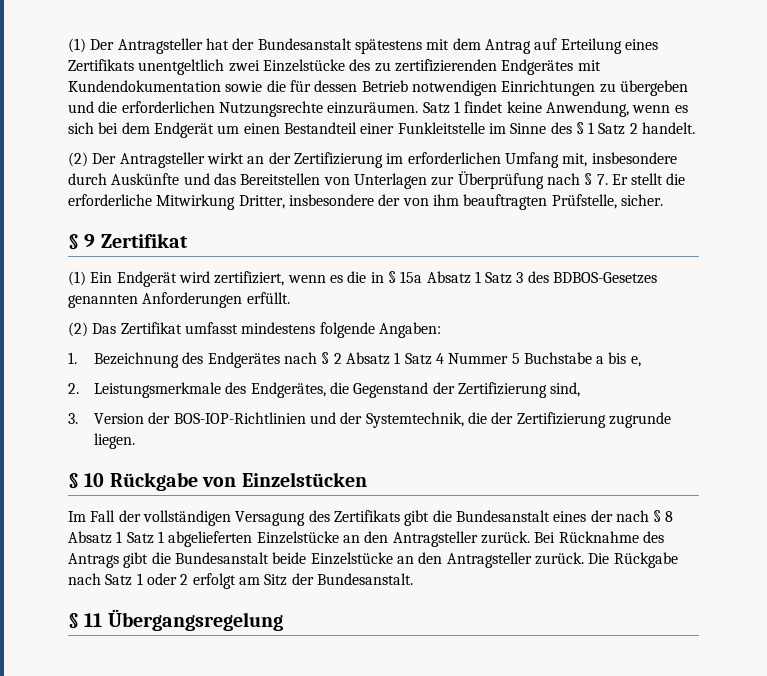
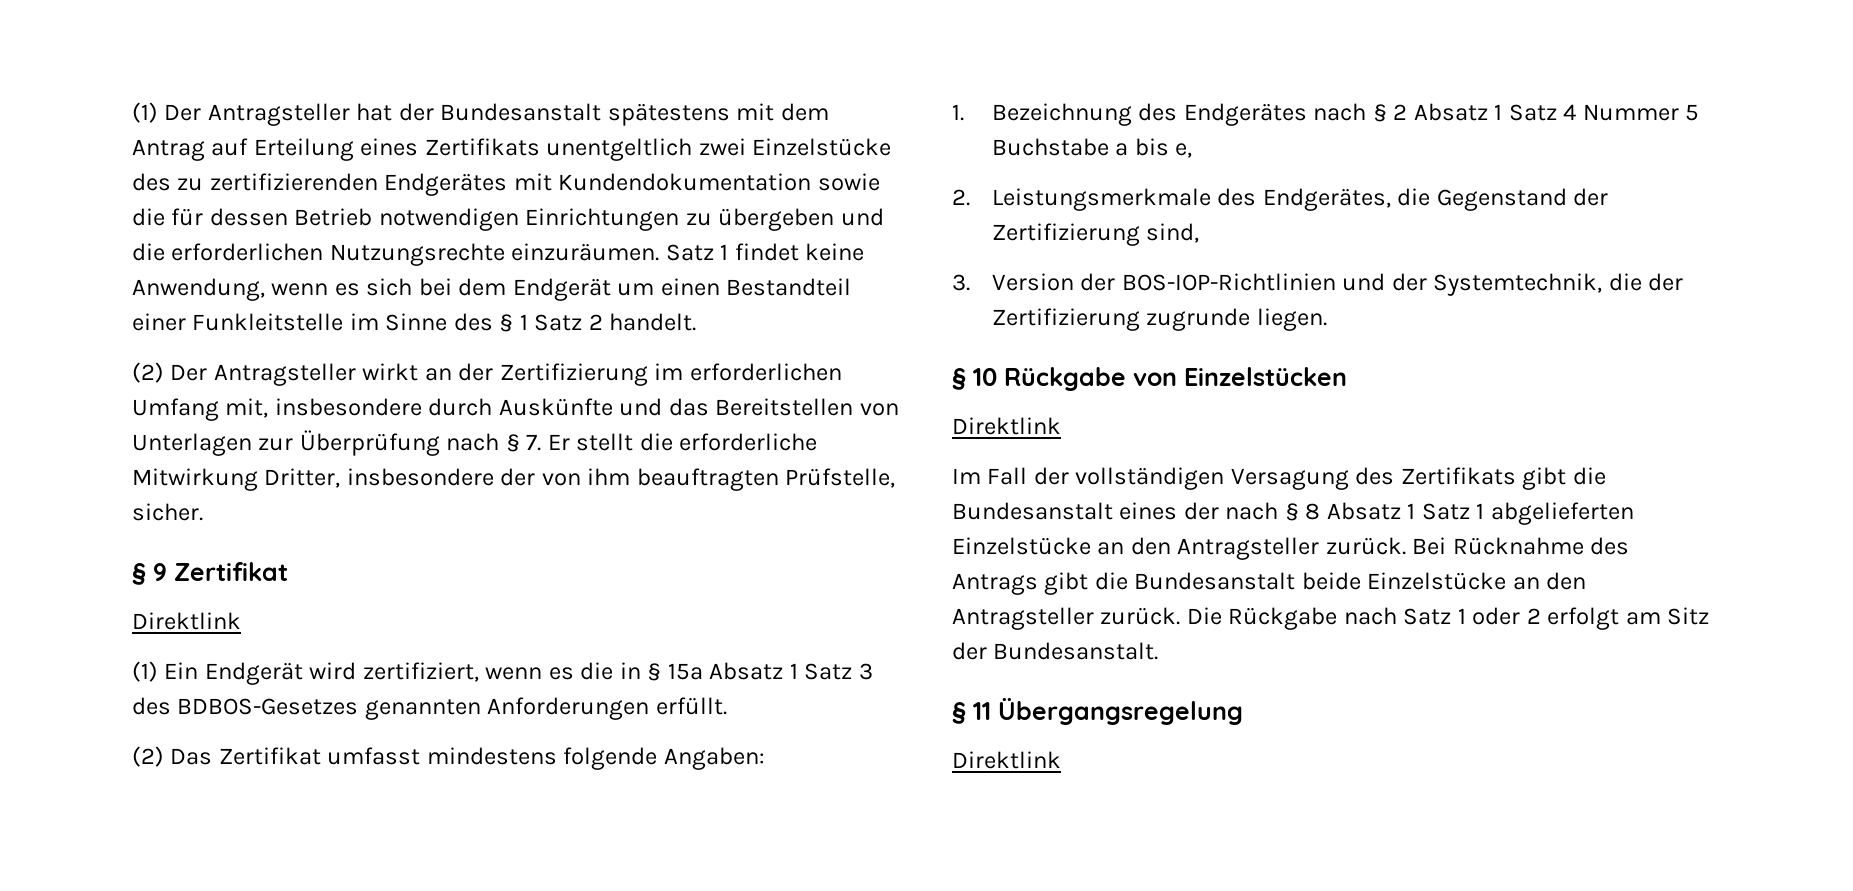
  § 9 Zertifikat
+ Direktlink
  § 10 Rückgabe von Einzelstücken
+ Direktlink
  § 11 Übergangsregelung
+ Direktlink

